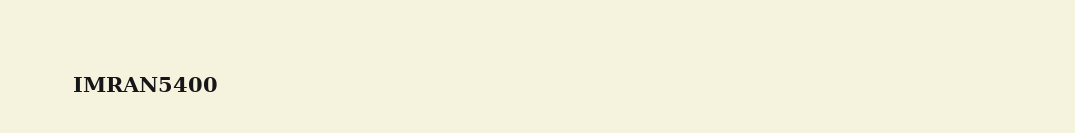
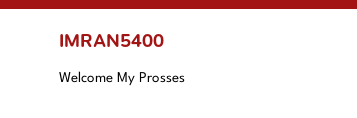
+ Welcome My Prosses

